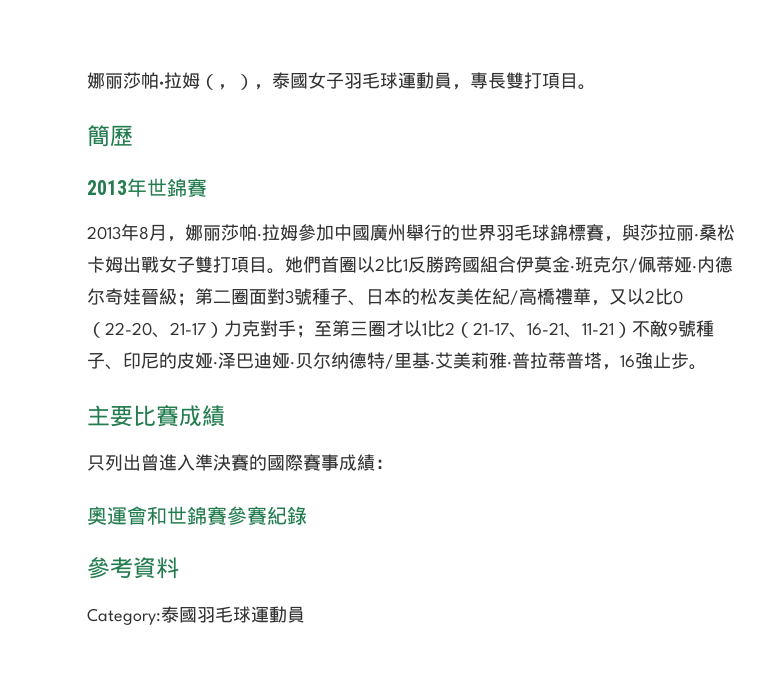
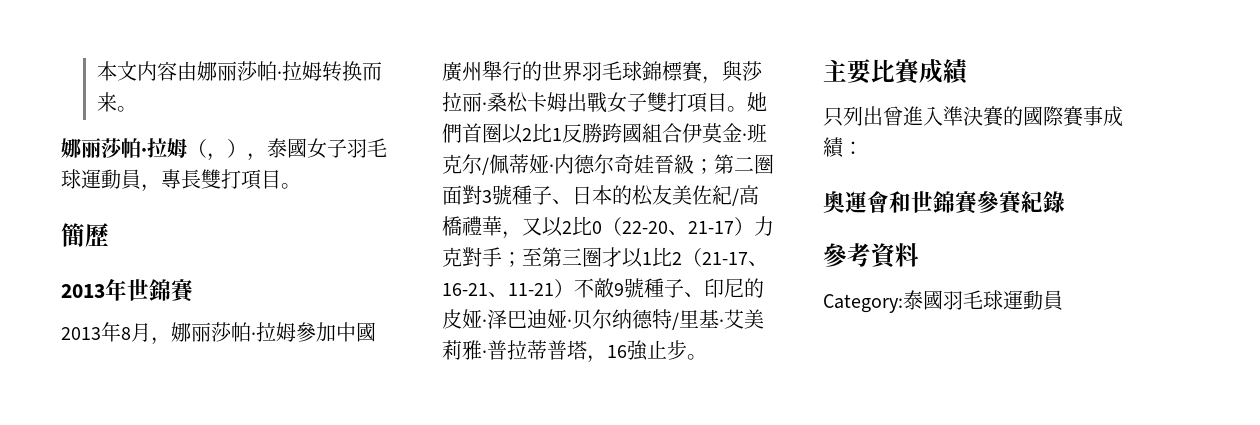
+ 本文内容由娜丽莎帕·拉姆转换而来。

